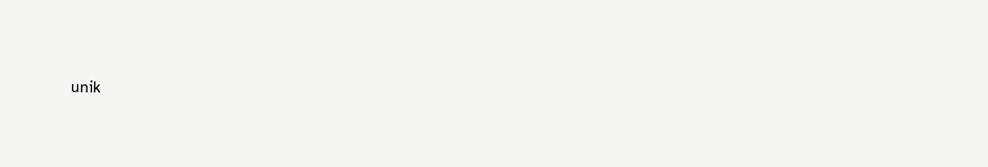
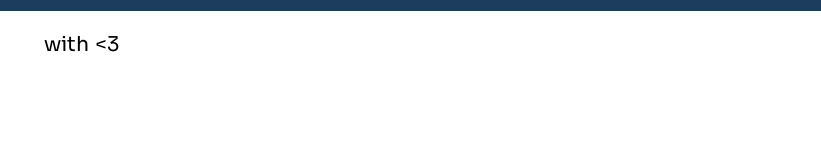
- unik
+ with <3

